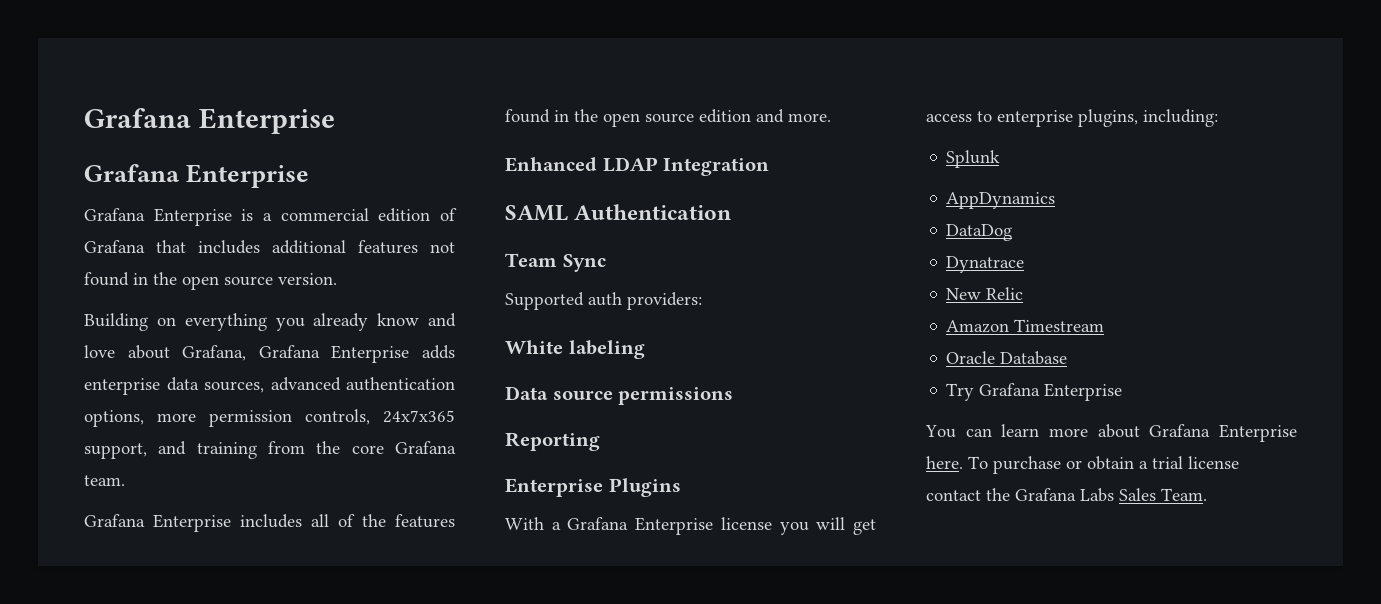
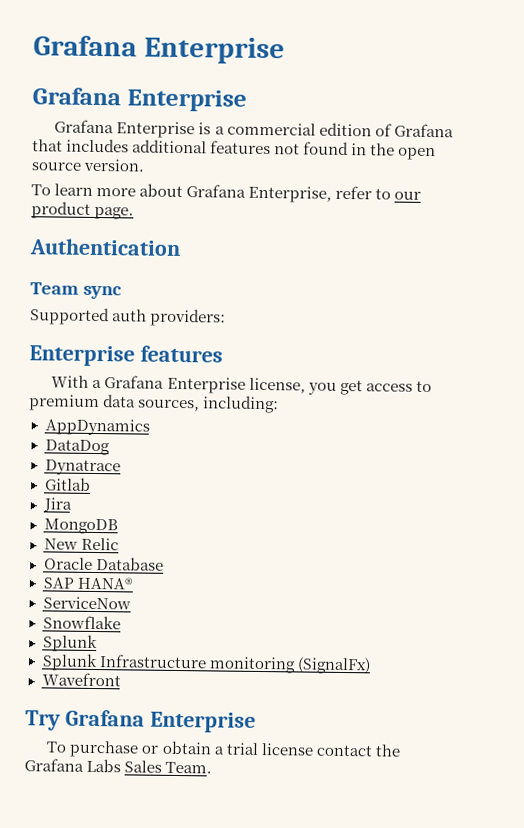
- Building on everything you already know and love about Grafana, Grafana Enterprise adds enterprise data sources, advanced authentication options, more permission controls, 24x7x365 support, and training from the core Grafana team.
- Grafana Enterprise includes all of the features found in the open source edition and more.
- Enhanced LDAP Integration
- SAML Authentication
+ To learn more about Grafana Enterprise, refer to our product page.
+ Authentication
- Team Sync
+ Team sync
- White labeling
- Data source permissions
- Reporting
- Enterprise Plugins
+ Enterprise features
- With a Grafana Enterprise license you will get access to enterprise plugins, including:
+ With a Grafana Enterprise license, you get access to premium data sources, including:
- Splunk
+ Gitlab
+ Jira
+ MongoDB
- Amazon Timestream
+ SAP HANA®
+ ServiceNow
+ Snowflake
+ Splunk
+ Splunk Infrastructure monitoring (SignalFx)
+ Wavefront
  Try Grafana Enterprise
- You can learn more about Grafana Enterprise here. To purchase or obtain a trial license contact the Grafana Labs Sales Team.
+ To purchase or obtain a trial license contact the Grafana Labs Sales Team.

